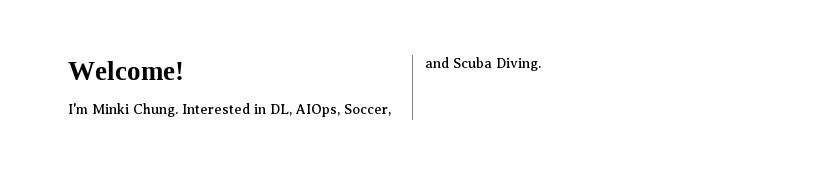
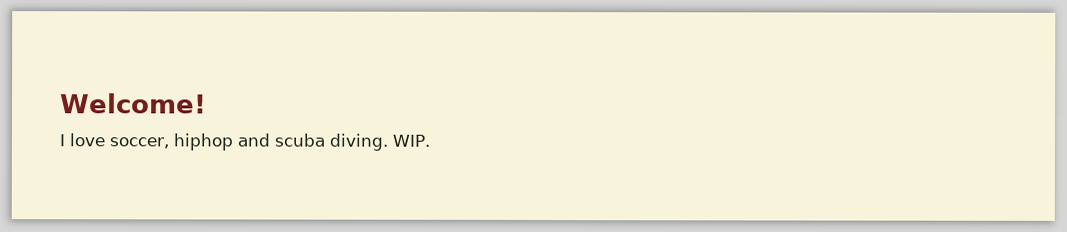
- I'm Minki Chung. Interested in DL, AIOps, Soccer, and Scuba Diving.
+ I love soccer, hiphop and scuba diving. WIP.

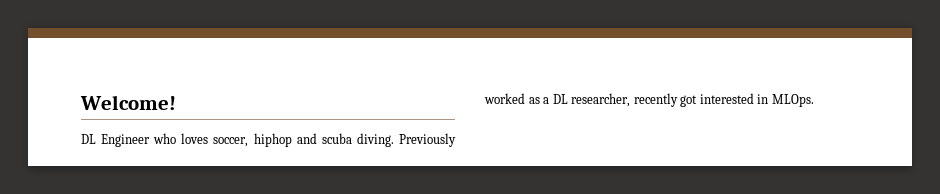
- I love soccer, hiphop and scuba diving.
+ DL Engineer who loves soccer, hiphop and scuba diving.
- WIP.
+ Previously worked as a DL researcher, recently got interested in MLOps.

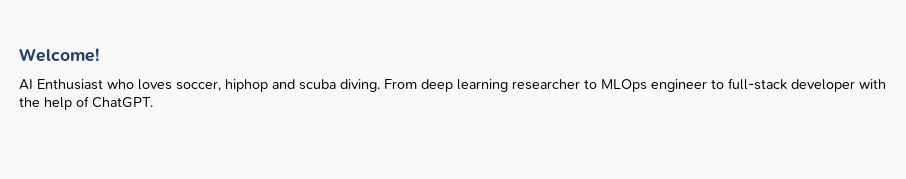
- DL Engineer who loves soccer, hiphop and scuba diving.
+ AI Enthusiast who loves soccer, hiphop and scuba diving.
- Previously worked as a DL researcher, recently got interested in MLOps.
+ From deep learning researcher to MLOps engineer to full-stack developer with the help of ChatGPT.

